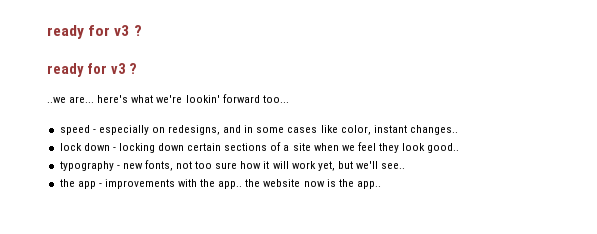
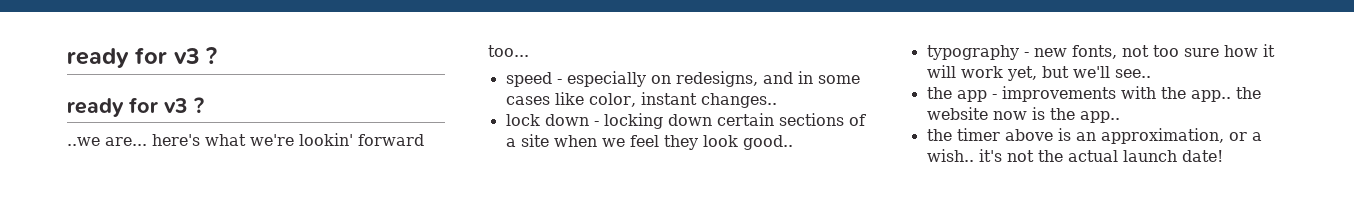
+ the timer above is an approximation, or a wish.. it's not the actual launch date!

